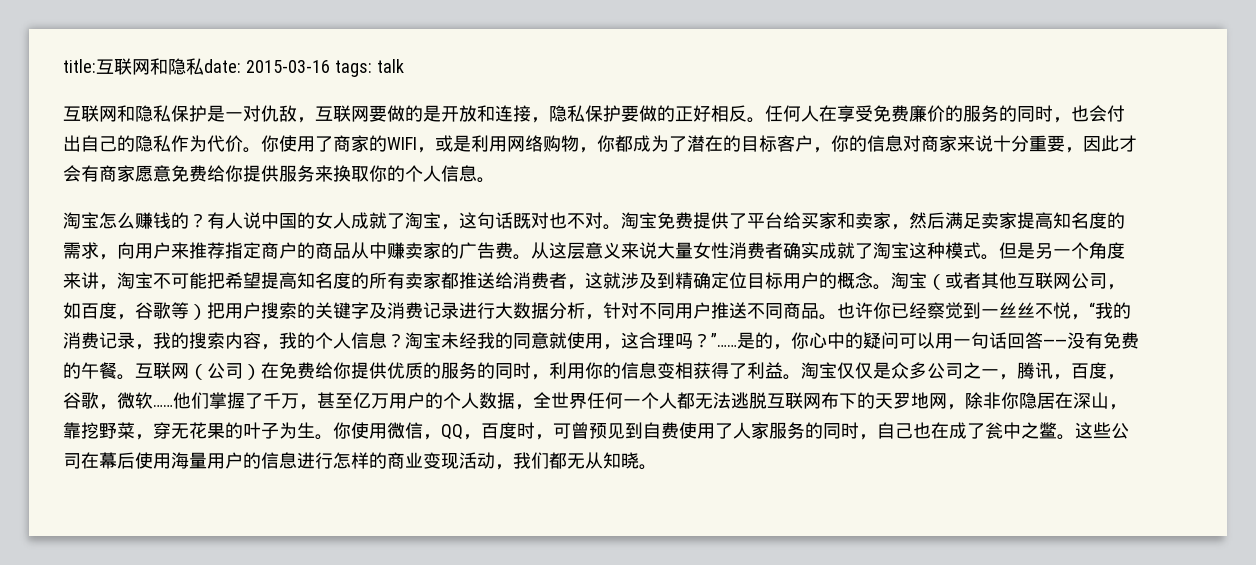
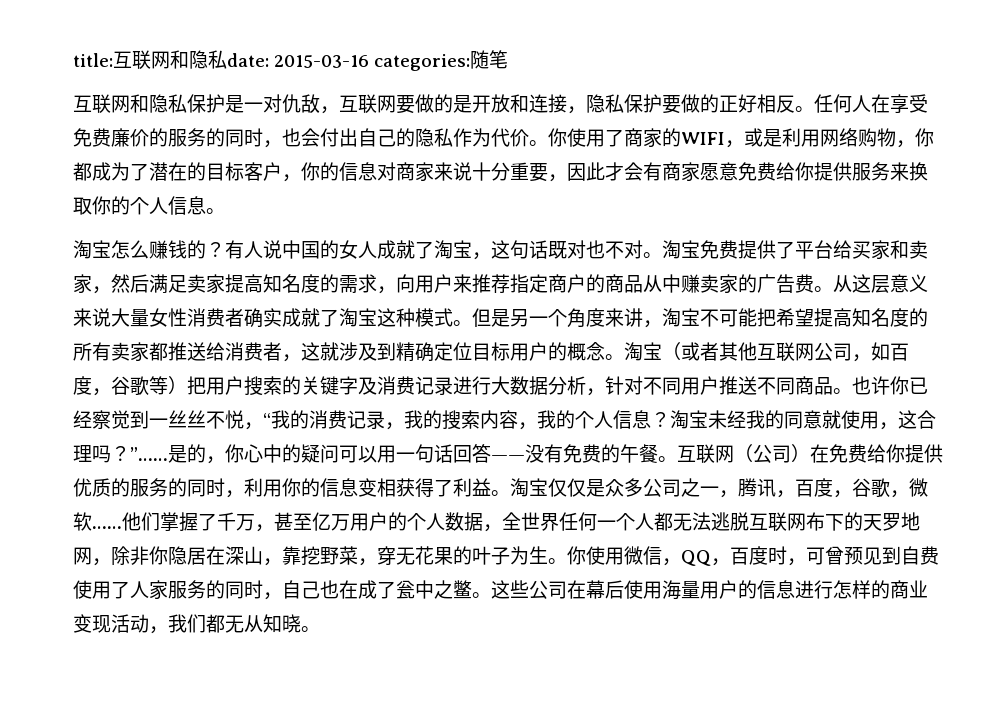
- title:互联网和隐私date: 2015-03-16 tags: talk
+ title:互联网和隐私date: 2015-03-16 categories:随笔

